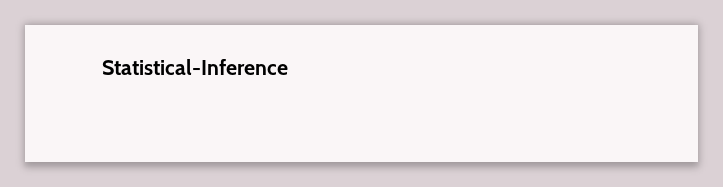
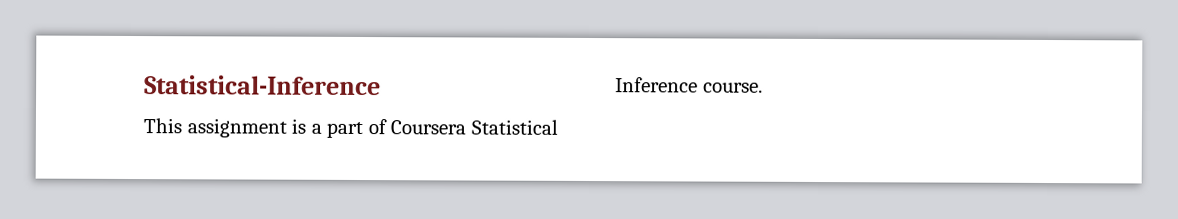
+ This assignment is a part of Coursera Statistical Inference course.

